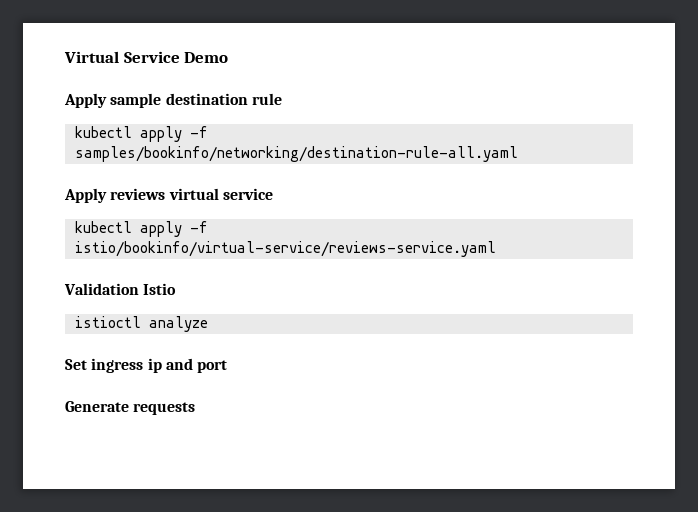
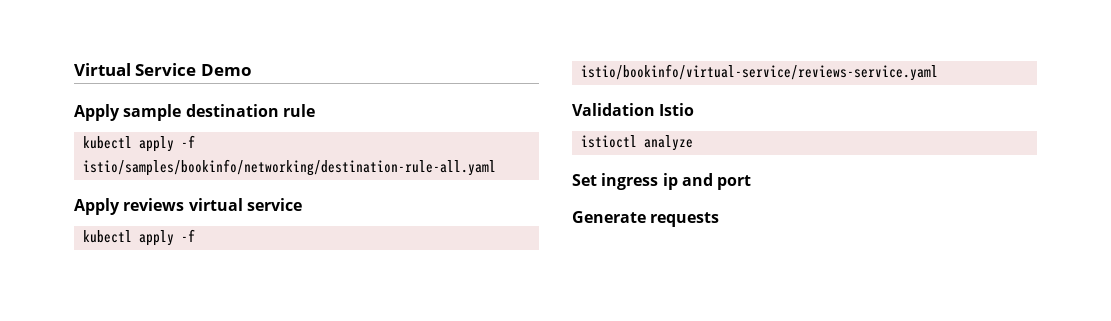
- kubectl apply -f samples/bookinfo/networking/destination-rule-all.yaml
+ kubectl apply -f istio/samples/bookinfo/networking/destination-rule-all.yaml

